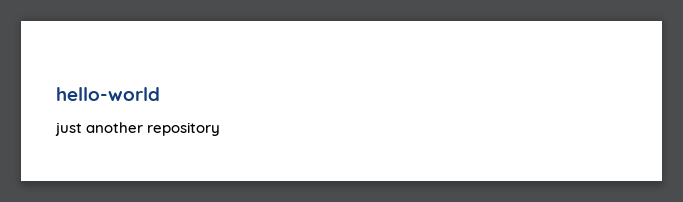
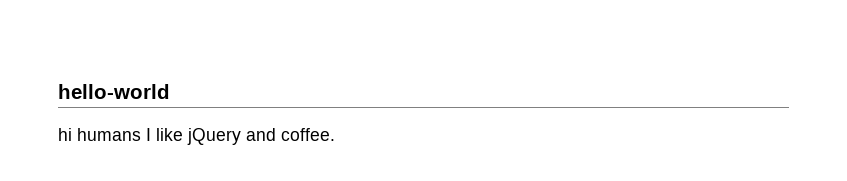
- just another repository
+ hi humans I like jQuery and coffee.

